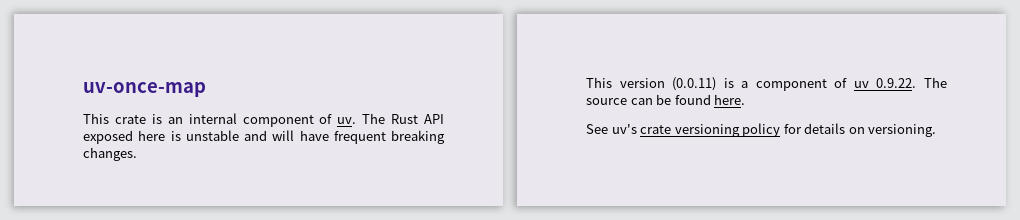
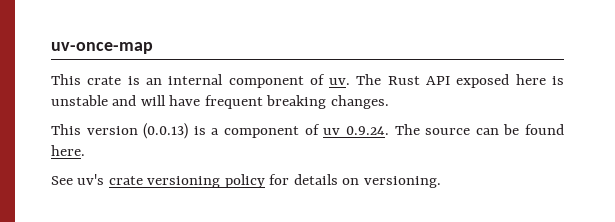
- This version (0.0.11) is a component of uv 0.9.22. The source can be found here.
+ This version (0.0.13) is a component of uv 0.9.24. The source can be found here.

